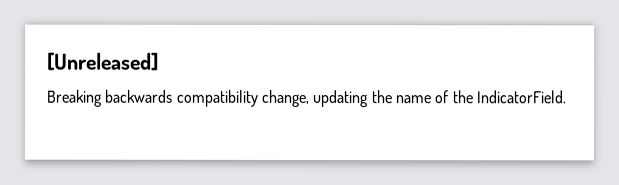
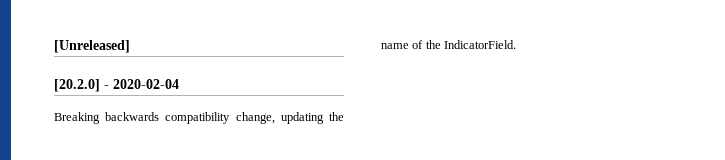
+ [20.2.0] - 2020-02-04

